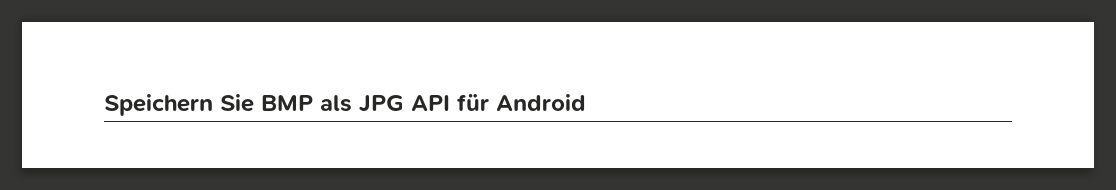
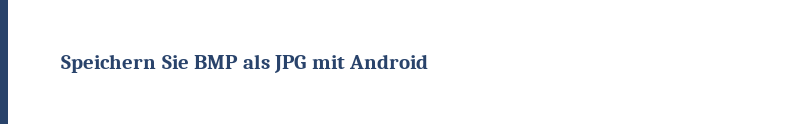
- Speichern Sie BMP als JPG API für Android
+ Speichern Sie BMP als JPG mit Android

